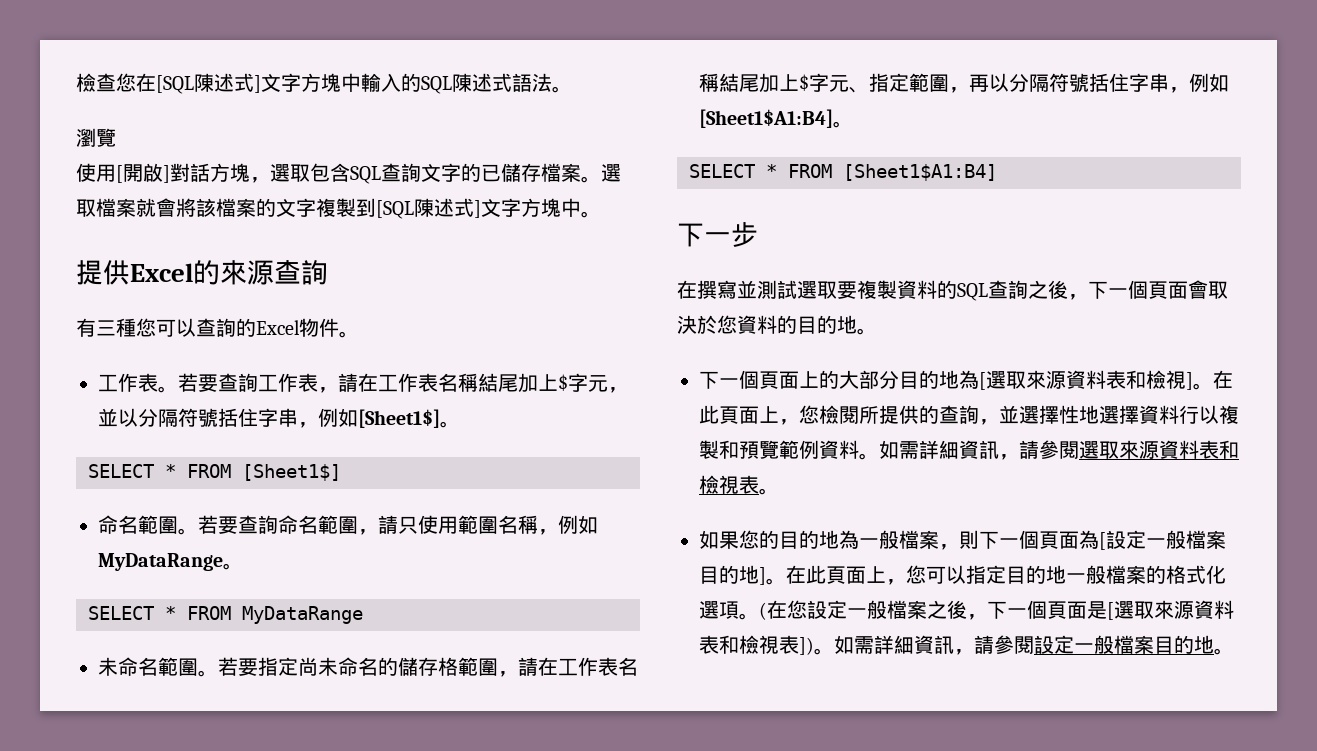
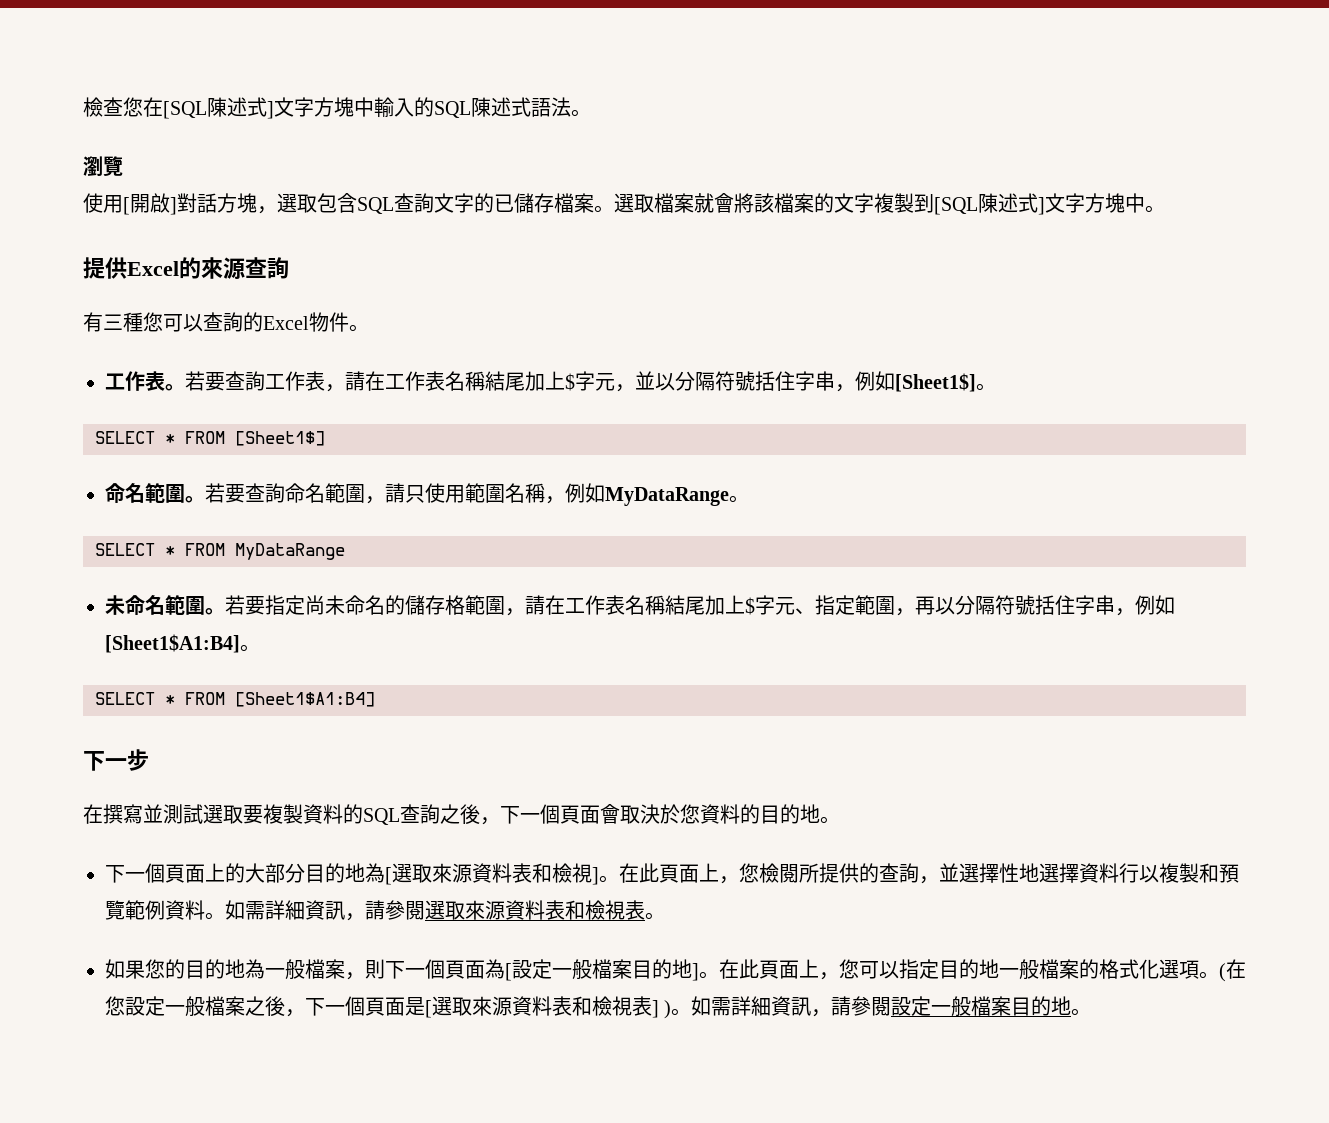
- (在您設定一般檔案之後，下一個頁面是[選取來源資料表和檢視表])。
+ (在您設定一般檔案之後，下一個頁面是[選取來源資料表和檢視表] )。

